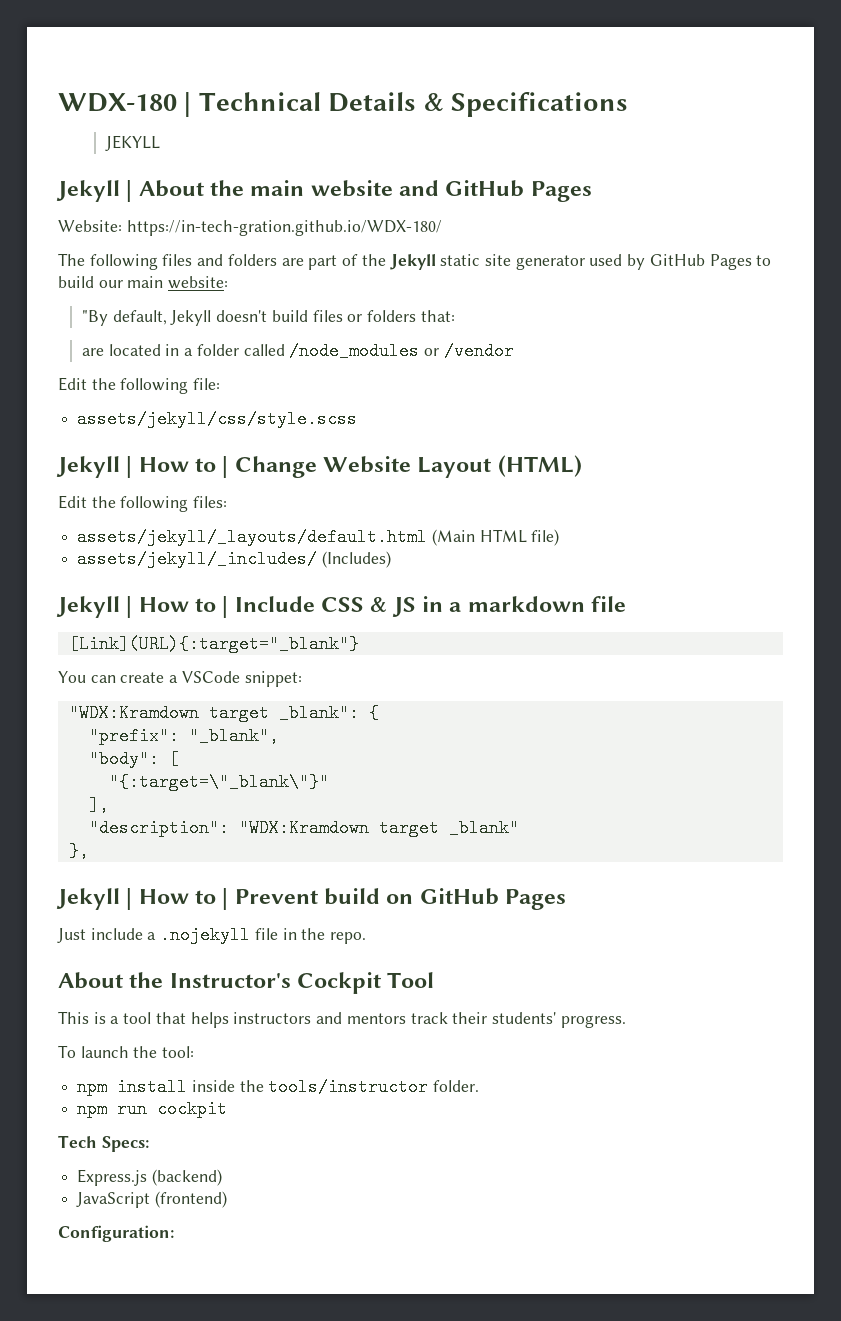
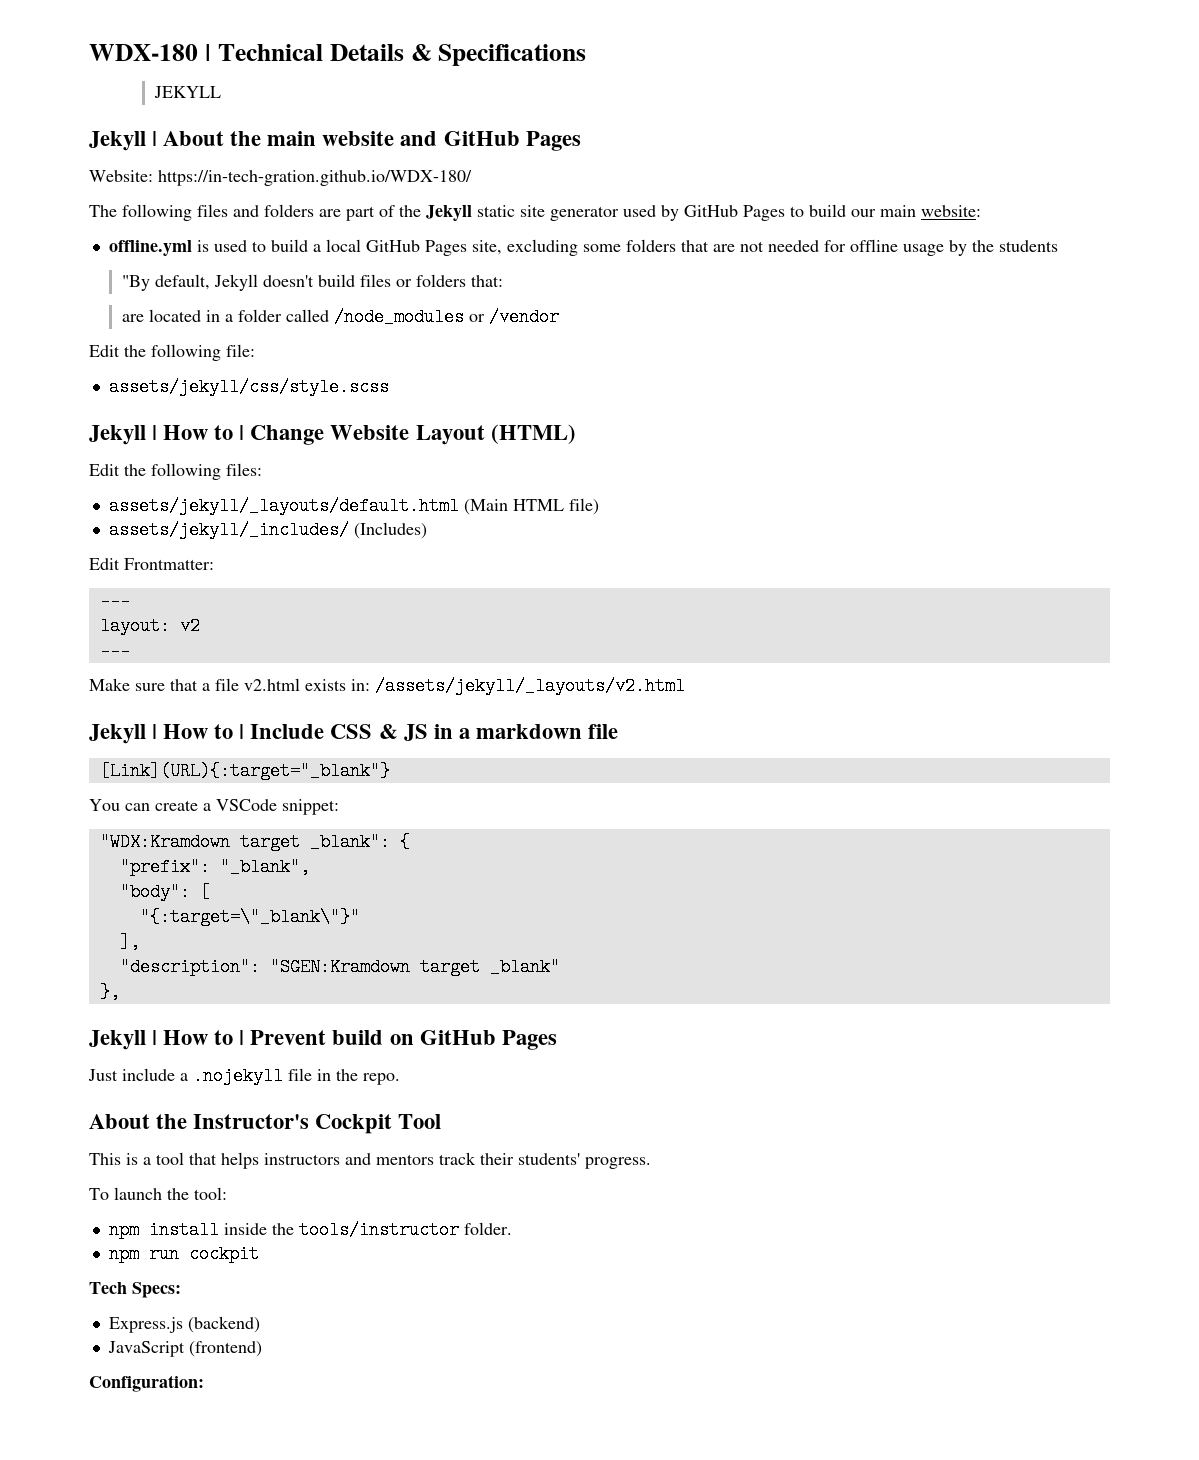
+ offline.yml is used to build a local GitHub Pages site, excluding some folders that are not needed for offline usage by the students
+ Edit Frontmatter:
+ ---
+ layout: v2
+ ---
+ Make sure that a file v2.html exists in: /assets/jekyll/_layouts/v2.html
- "description": "WDX:Kramdown target _blank"
+ "description": "SGEN:Kramdown target _blank"

